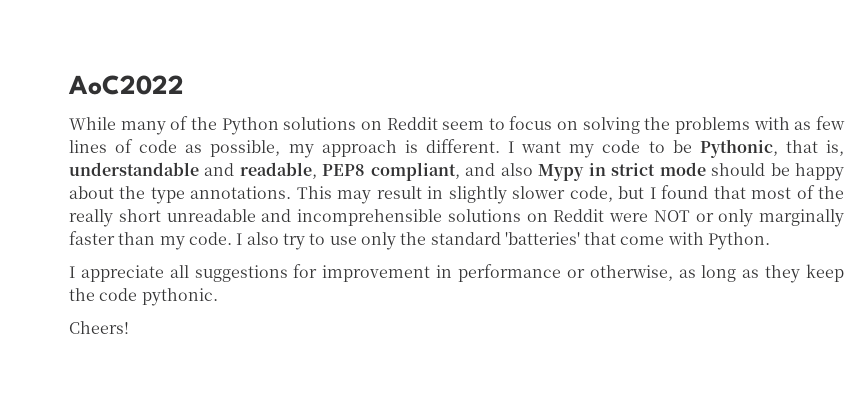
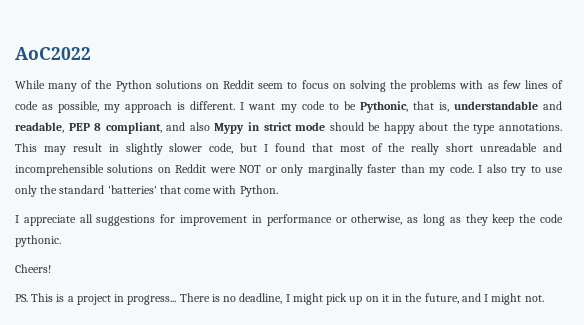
- I want my code to be Pythonic, that is, understandable and readable, PEP8 compliant, and also Mypy in strict mode should be happy about the type annotations.
+ I want my code to be Pythonic, that is, understandable and readable, PEP 8 compliant, and also Mypy in strict mode should be happy about the type annotations.
+ PS. This is a project in progress... There is no deadline, I might pick up on it in the future, and I might not.

